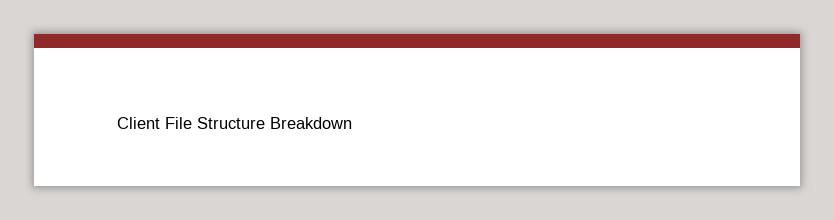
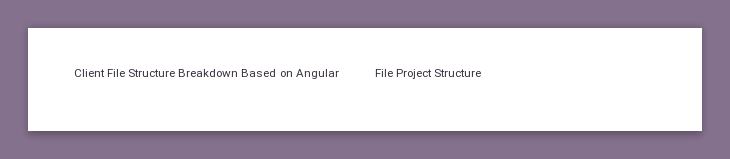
- Client File Structure Breakdown
+ Client File Structure Breakdown Based on Angular File Project Structure

